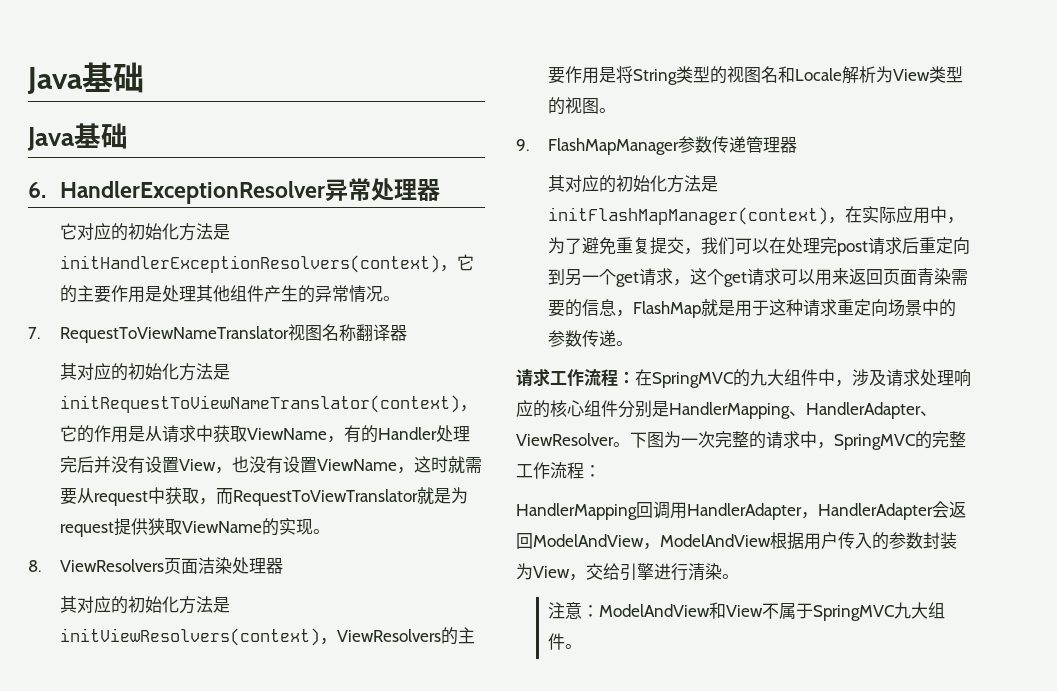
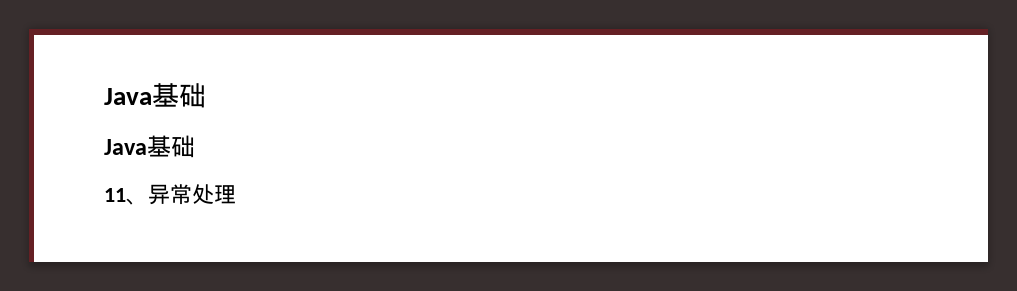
- 6. HandlerExceptionResolver异常处理器
- 它对应的初始化方法是initHandlerExceptionResolvers(context)，它的主要作用是处理其他组件产生的异常情况。
- 7. RequestToViewNameTranslator视图名称翻译器
- 其对应的初始化方法是initRequestToViewNameTranslator(context)，它的作用是从请求中获取ViewName，有的Handler处理完后并没有设置View，也没有设置ViewName，这时就需要从request中获取，而RequestToViewTranslator就是为request提供狭取ViewName的实现。
- 8. ViewResolvers页面洁染处理器
- 其对应的初始化方法是initViewResolvers(context)，ViewResolvers的主要作用是将String类型的视图名和Locale解析为View类型的视图。
- 9. FlashMapManager参数传递管理器
- 其对应的初始化方法是initFlashMapManager(context)，在实际应用中，为了避免重复提交，我们可以在处理完post请求后重定向到另一个get请求，这个get请求可以用来返回页面青染需要的信息，FlashMap就是用于这种请求重定向场景中的参数传递。
- 请求工作流程：在SpringMVC的九大组件中，涉及请求处理响应的核心组件分别是HandlerMapping、HandlerAdapter、ViewResolver。下图为一次完整的请求中，SpringMVC的完整工作流程：
- HandlerMapping回调用HandlerAdapter，HandlerAdapter会返回ModelAndView，ModelAndView根据用户传入的参数封装为View，交给引擎进行清染。
- 注意：ModelAndView和View不属于SpringMVC九大组件。
+ 11、异常处理

